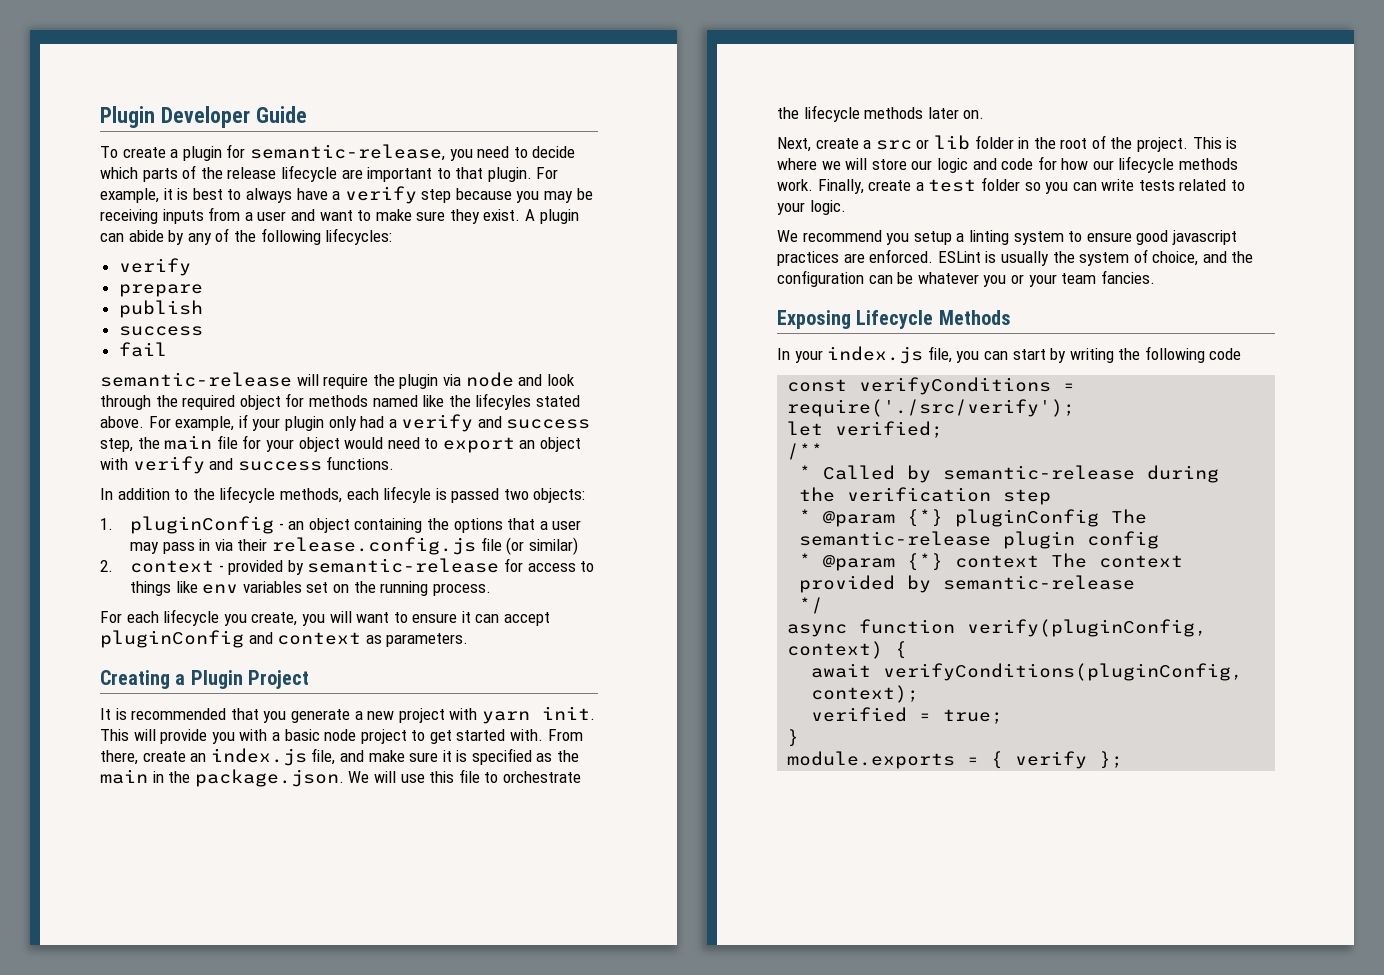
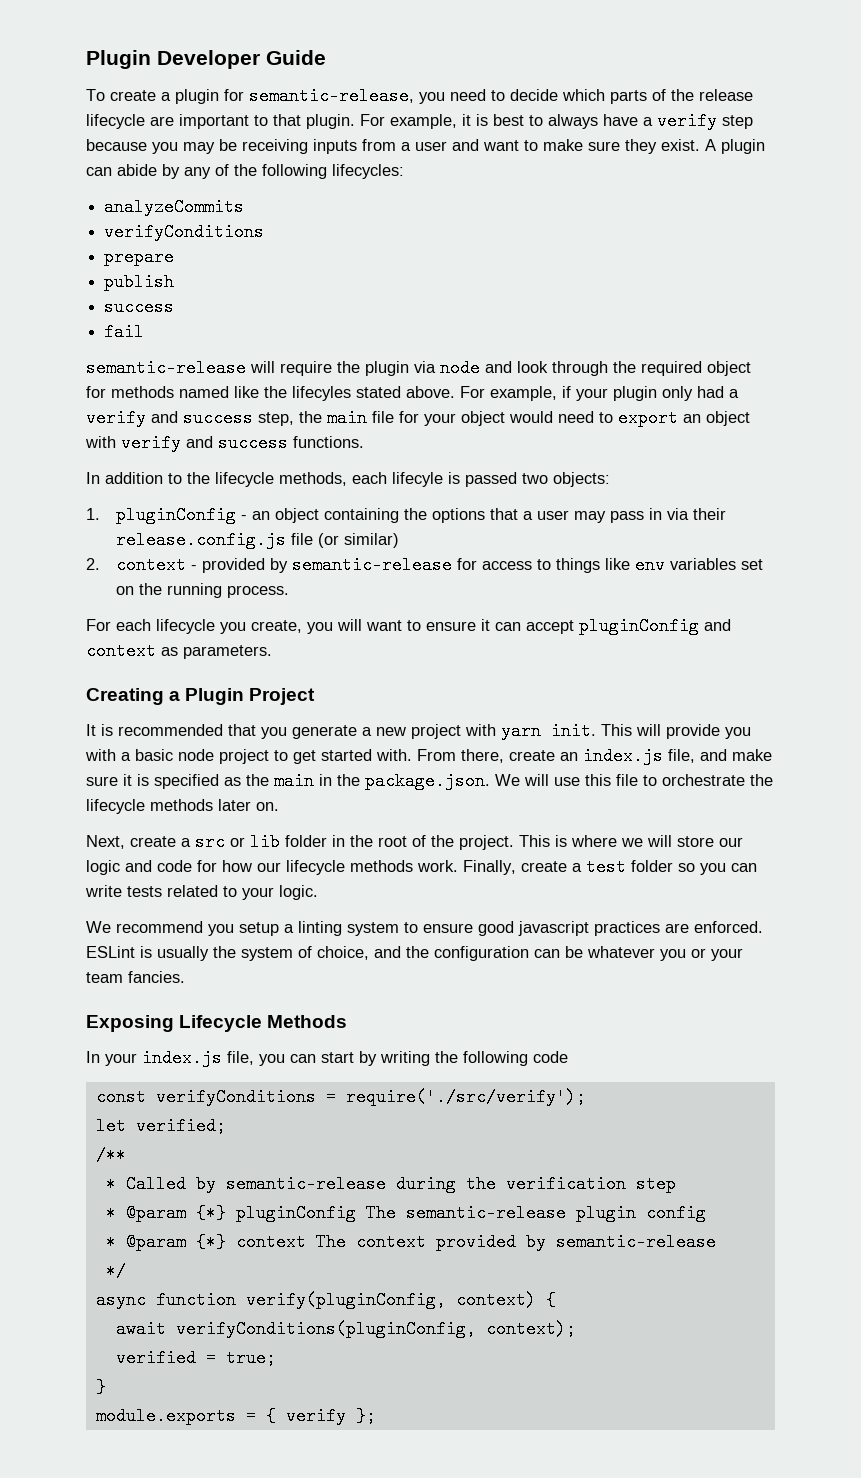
  A plugin can abide by any of the following lifecycles:
- verify
+ analyzeCommits
+ verifyConditions

